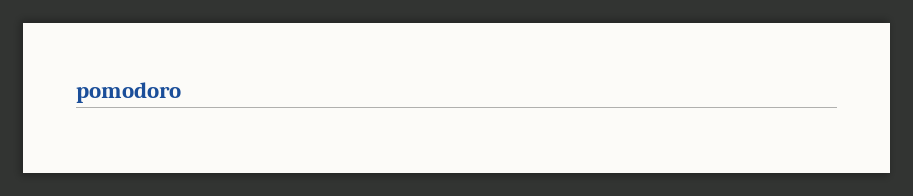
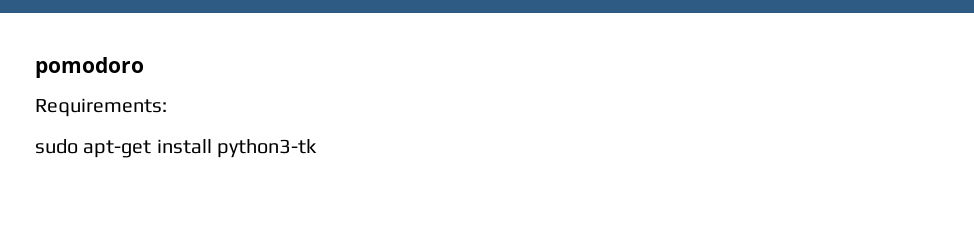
+ Requirements:
+ sudo apt-get install python3-tk

